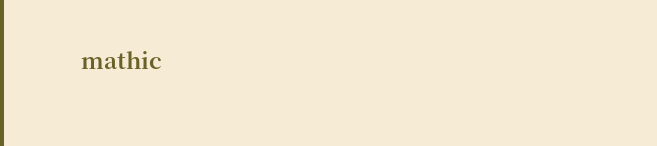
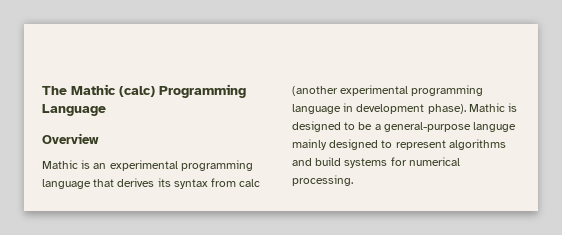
- mathic
+ The Mathic (calc) Programming Language
+ Overview
+ Mathic is an experimental programming language that derives its syntax from calc (another experimental programming language in development phase). Mathic is designed to be a general-purpose languge mainly designed to represent algorithms and build systems for numerical processing.

